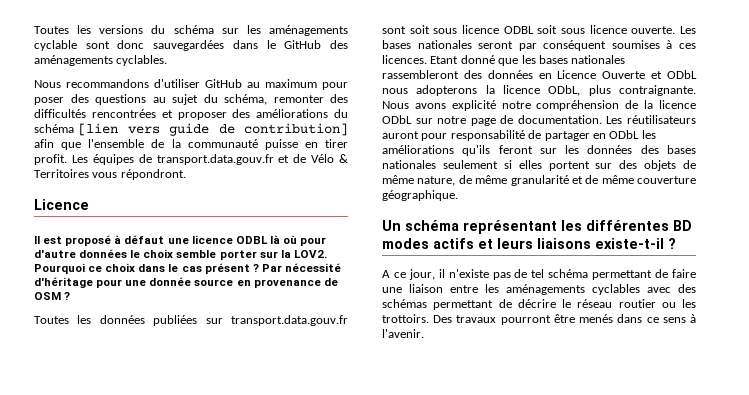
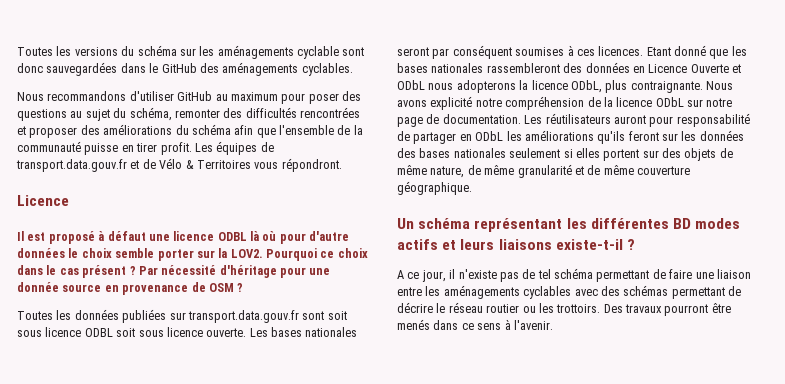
- Nous recommandons d'utiliser GitHub au maximum pour poser des questions au sujet du schéma, remonter des difficultés rencontrées et proposer des améliorations du schéma [lien vers guide de contribution] afin que l'ensemble de la communauté puisse en tirer profit.
+ Nous recommandons d'utiliser GitHub au maximum pour poser des questions au sujet du schéma, remonter des difficultés rencontrées et proposer des améliorations du schéma afin que l'ensemble de la communauté puisse en tirer profit.

